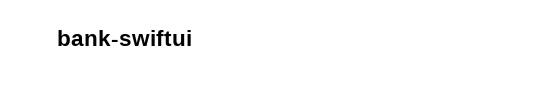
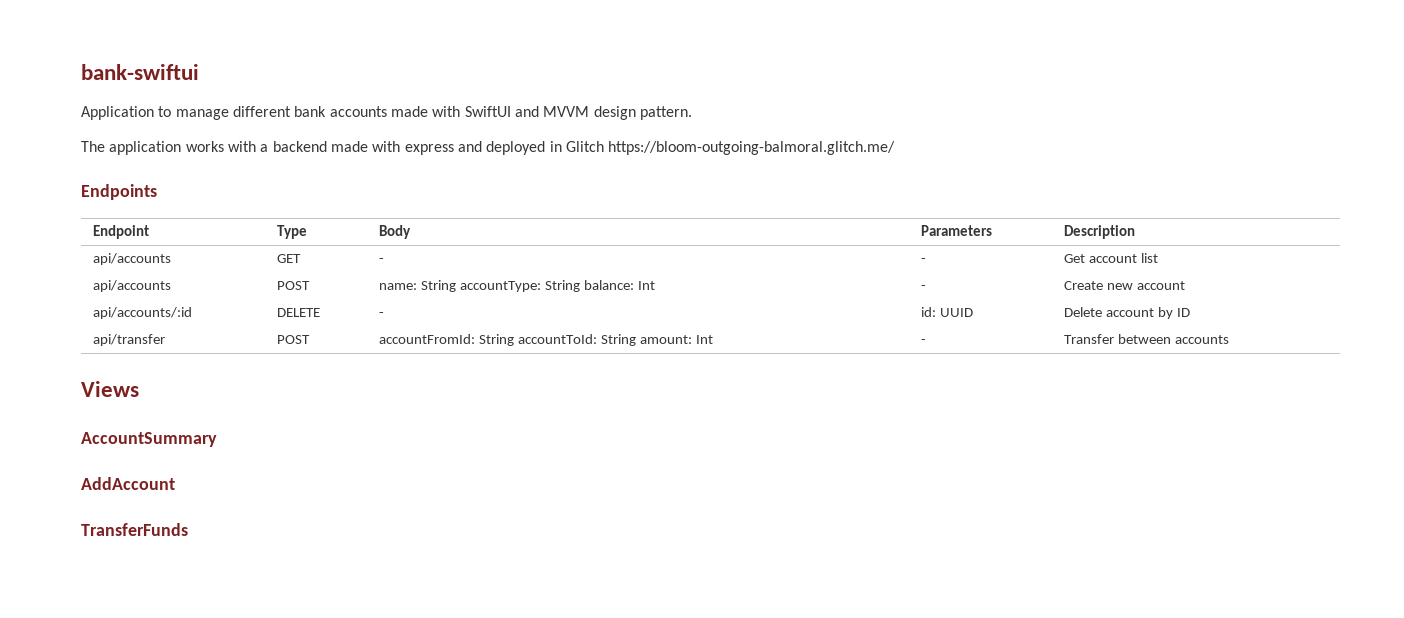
+ Application to manage different bank accounts made with SwiftUI and MVVM design pattern.
+ The application works with a backend made with express and deployed in Glitch https://bloom-outgoing-balmoral.glitch.me/
+ Endpoints
+ Endpoint | Type | Body | Parameters | Description
+ api/accounts | GET | - | - | Get account list
+ api/accounts | POST | name: String accountType: String balance: Int | - | Create new account
+ api/accounts/:id | DELETE | - | id: UUID | Delete account by ID
+ api/transfer | POST | accountFromId: String accountToId: String amount: Int | - | Transfer between accounts
+ Views
+ AccountSummary
+ AddAccount
+ TransferFunds

